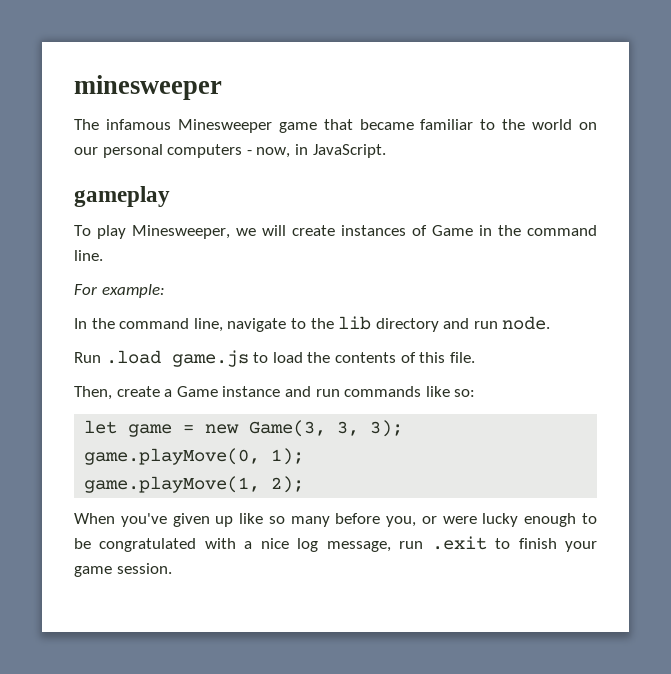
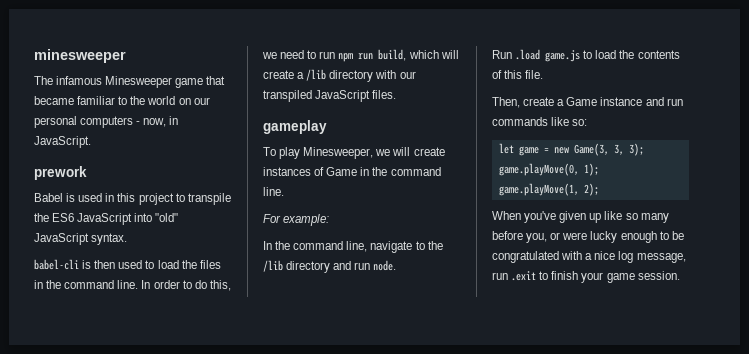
+ prework
+ Babel is used in this project to transpile the ES6 JavaScript into "old" JavaScript syntax.
+ babel-cli is then used to load the files in the command line. In order to do this, we need to run npm run build, which will create a /lib directory with our transpiled JavaScript files.
- In the command line, navigate to the lib directory and run node.
+ In the command line, navigate to the /lib directory and run node.

